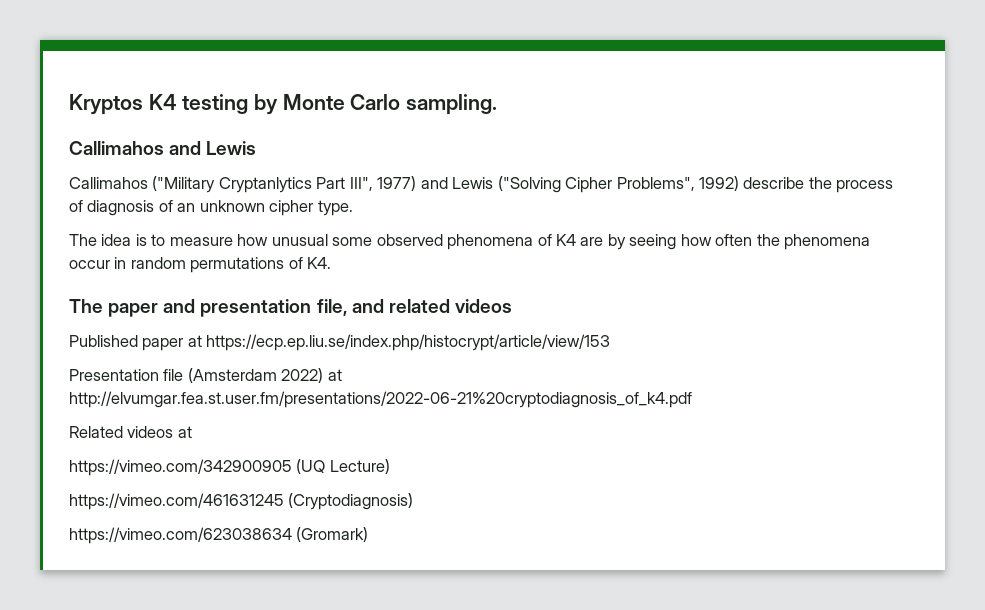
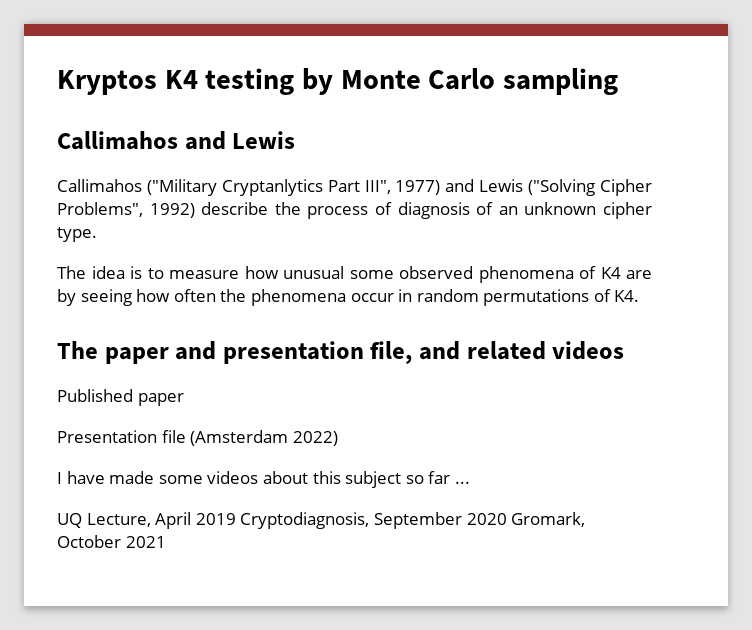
- Kryptos K4 testing by Monte Carlo sampling.
+ Kryptos K4 testing by Monte Carlo sampling
- Published paper at https://ecp.ep.liu.se/index.php/histocrypt/article/view/153
+ Published paper
- Presentation file (Amsterdam 2022) at http://elvumgar.fea.st.user.fm/presentations/2022-06-21%20cryptodiagnosis_of_k4.pdf
- Related videos at
- https://vimeo.com/342900905 (UQ Lecture)
- https://vimeo.com/461631245 (Cryptodiagnosis)
- https://vimeo.com/623038634 (Gromark)
+ Presentation file (Amsterdam 2022)
+ I have made some videos about this subject so far ...
+ UQ Lecture, April 2019 Cryptodiagnosis, September 2020 Gromark, October 2021

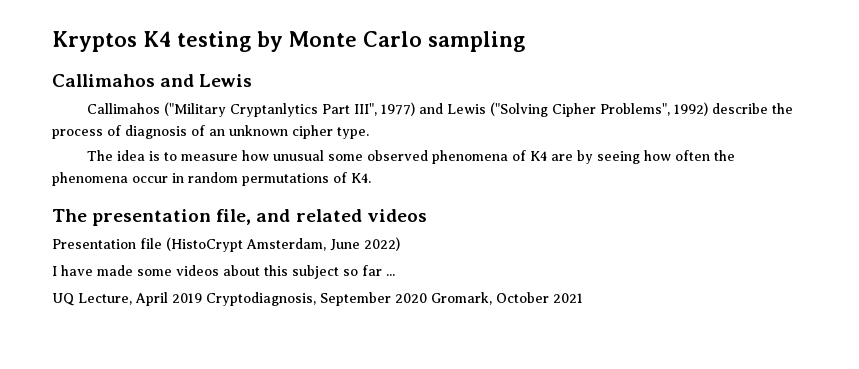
- The paper and presentation file, and related videos
+ The presentation file, and related videos
- Published paper
- Presentation file (Amsterdam 2022)
+ Presentation file (HistoCrypt Amsterdam, June 2022)

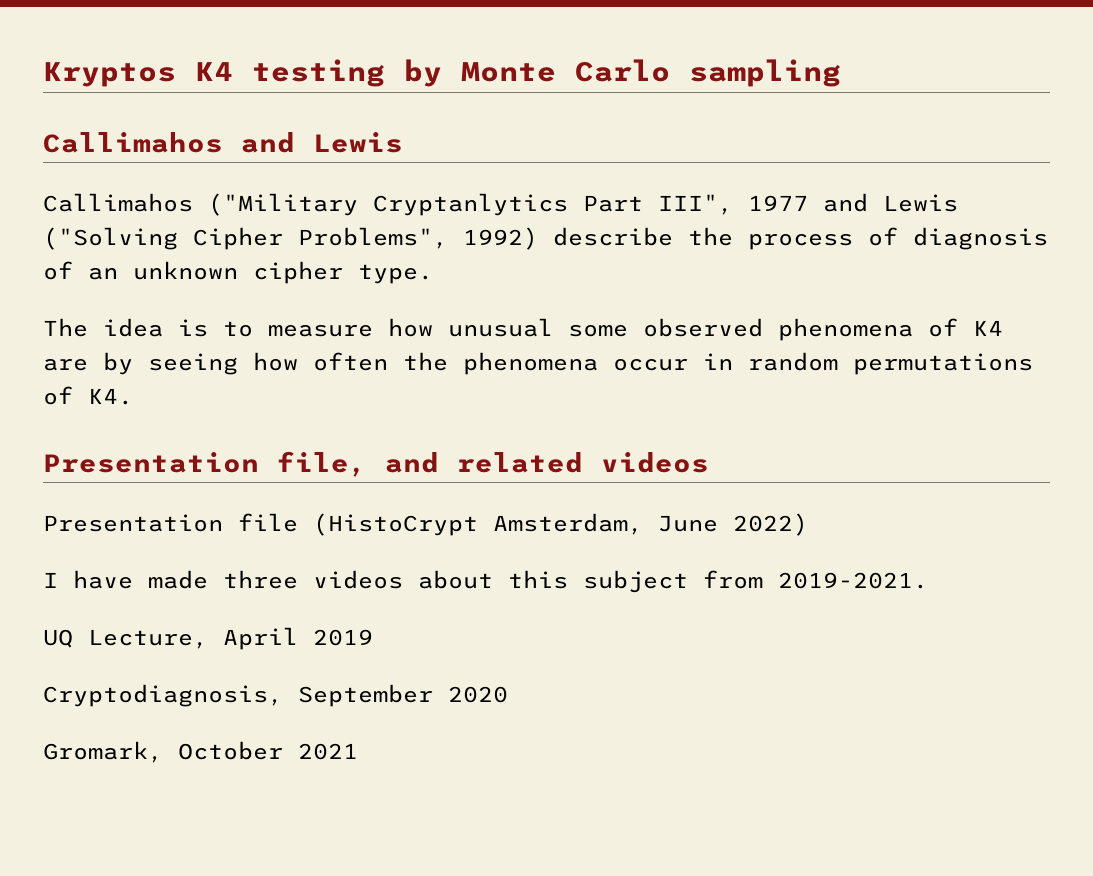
- Callimahos ("Military Cryptanlytics Part III", 1977) and Lewis ("Solving Cipher Problems", 1992) describe the process of diagnosis of an unknown cipher type.
+ Callimahos ("Military Cryptanlytics Part III", 1977 and Lewis ("Solving Cipher Problems", 1992) describe the process of diagnosis of an unknown cipher type.
- The presentation file, and related videos
+ Presentation file, and related videos
- I have made some videos about this subject so far ...
+ I have made three videos about this subject from 2019-2021.
- UQ Lecture, April 2019 Cryptodiagnosis, September 2020 Gromark, October 2021
+ UQ Lecture, April 2019
+ Cryptodiagnosis, September 2020
+ Gromark, October 2021

